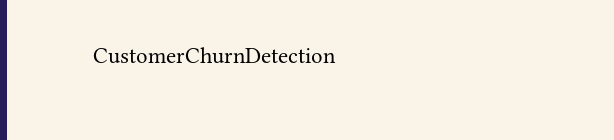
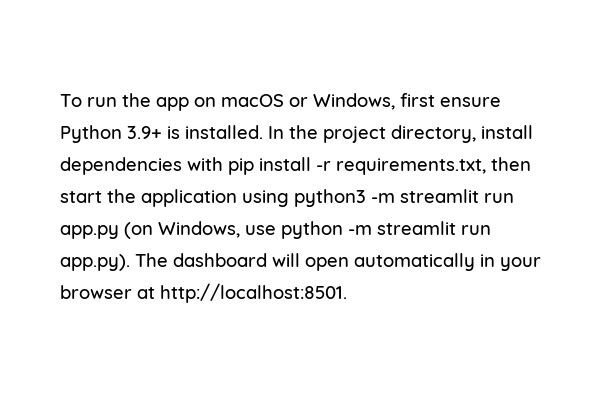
- CustomerChurnDetection
+ To run the app on macOS or Windows, first ensure Python 3.9+ is installed. In the project directory, install dependencies with pip install -r requirements.txt, then start the application using python3 -m streamlit run app.py (on Windows, use python -m streamlit run app.py). The dashboard will open automatically in your browser at http://localhost:8501.

